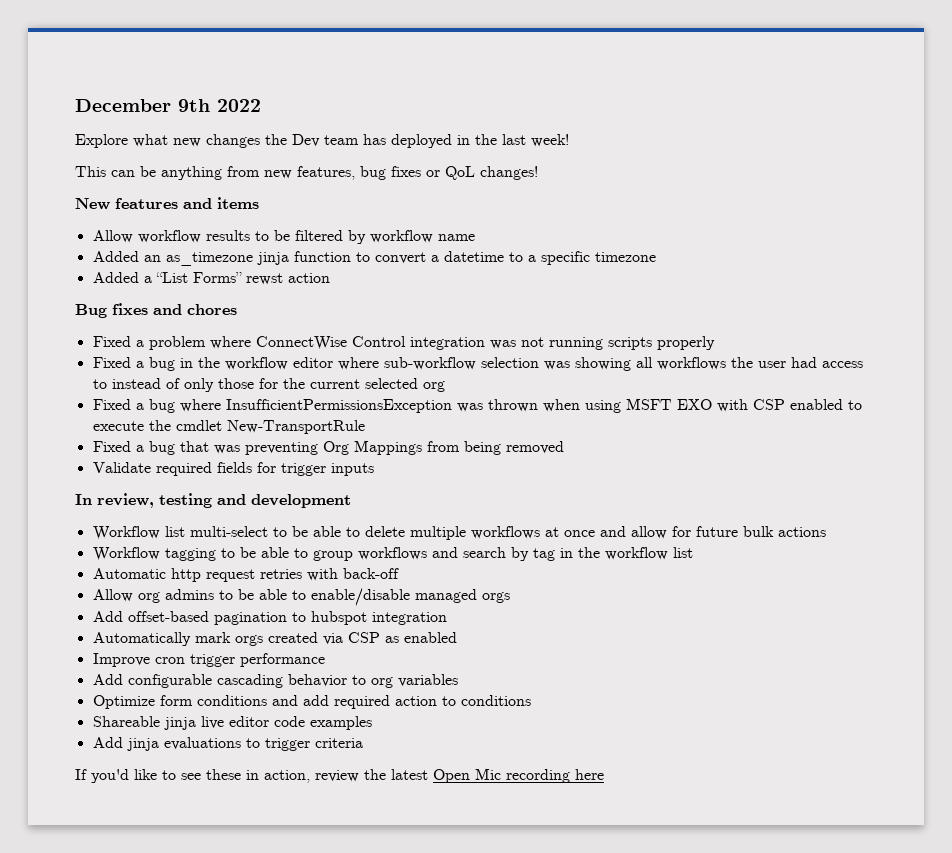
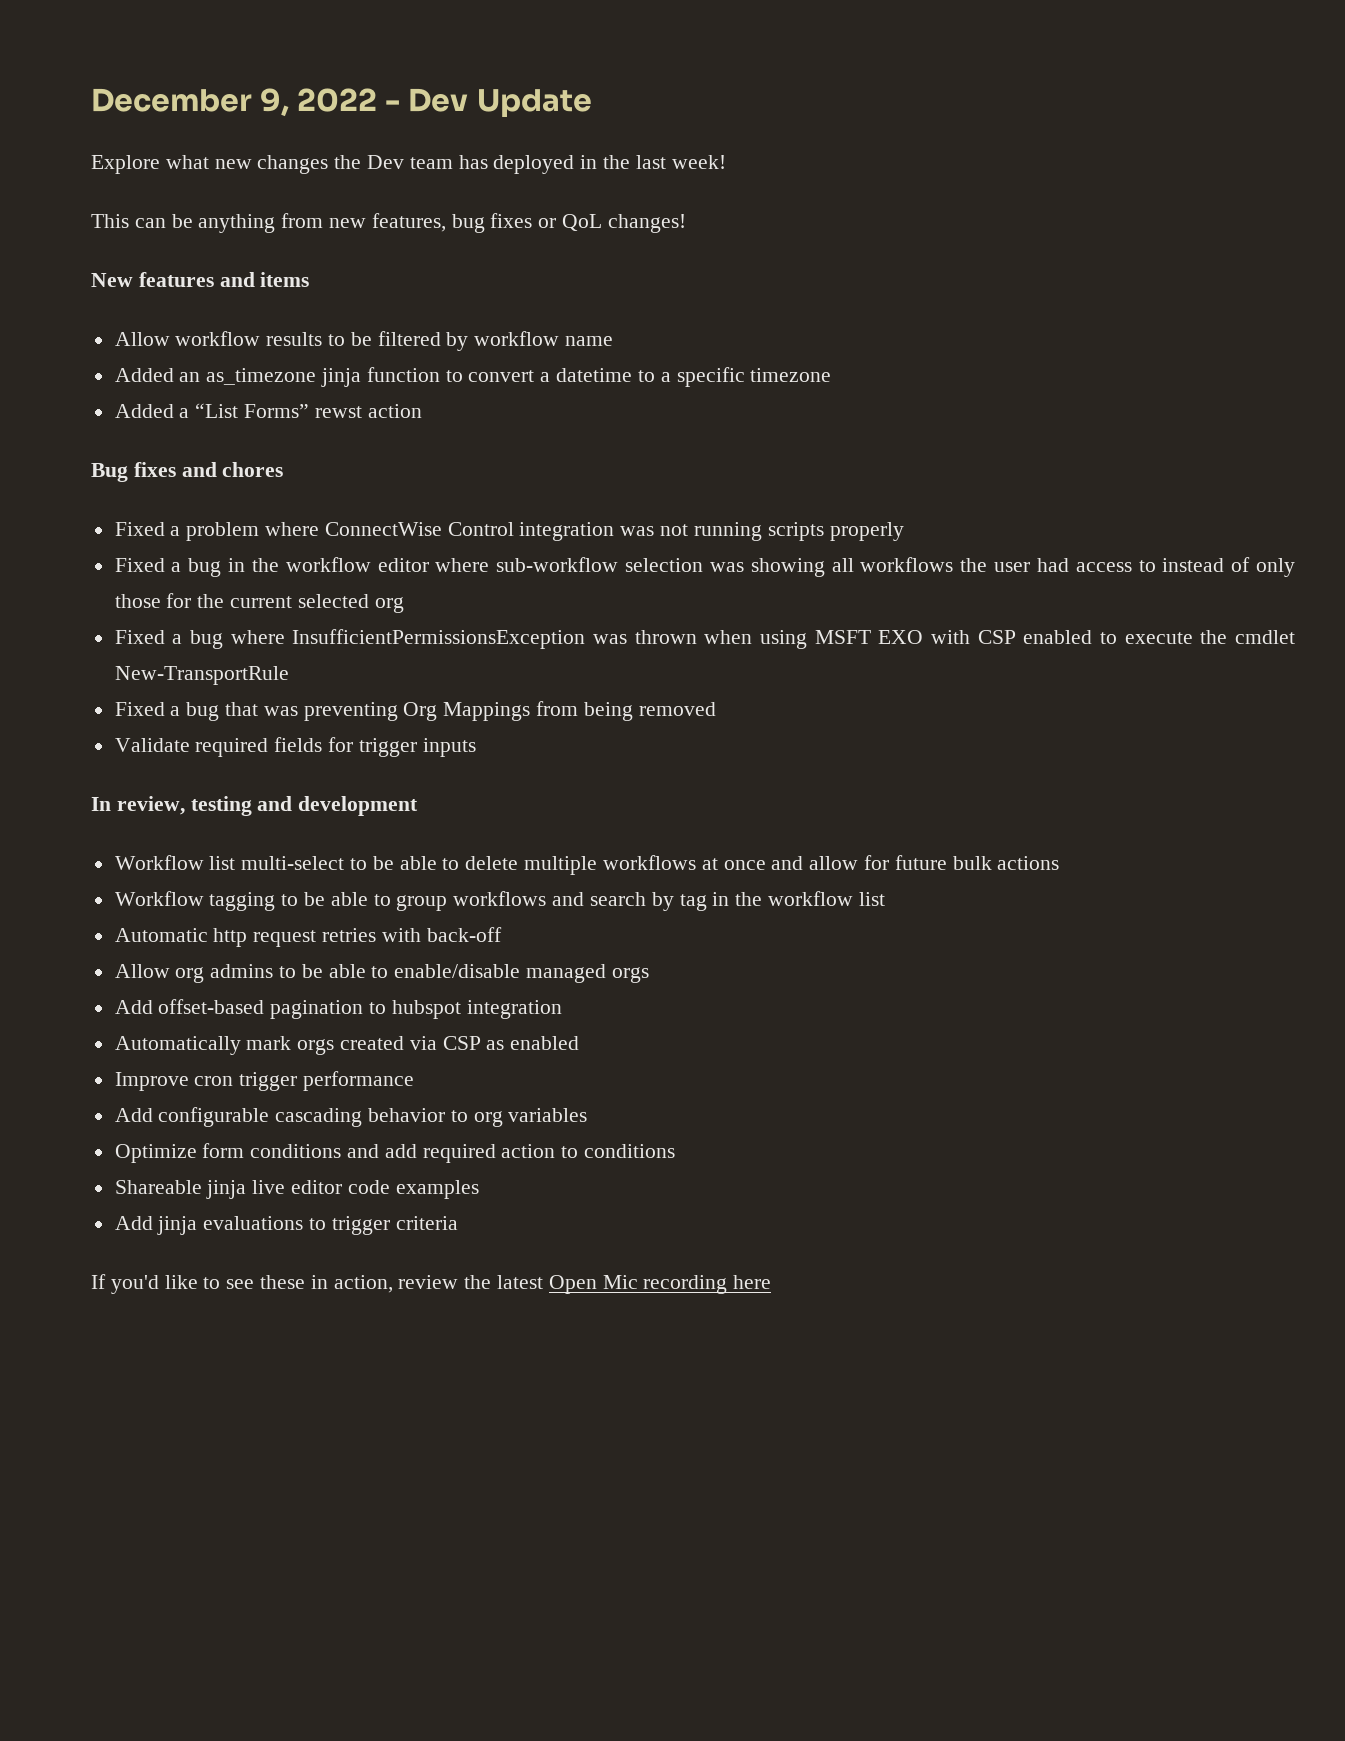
- December 9th 2022
+ December 9, 2022 - Dev Update

